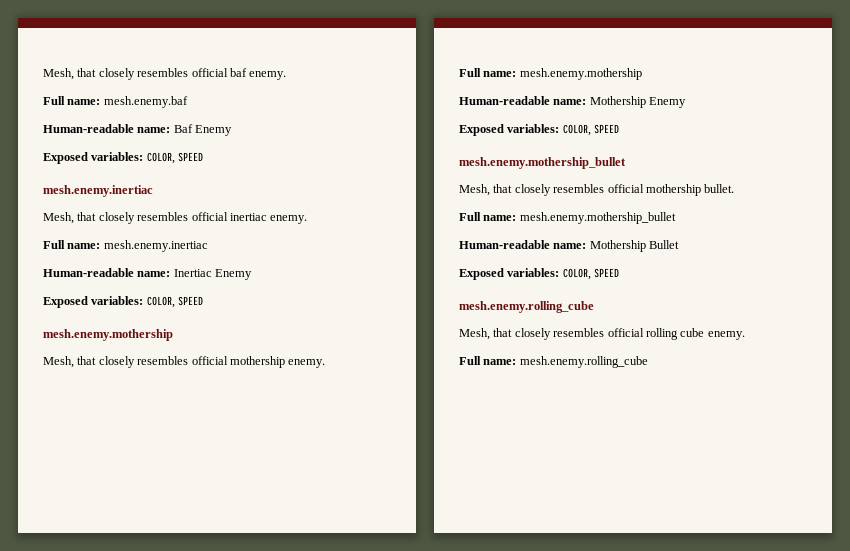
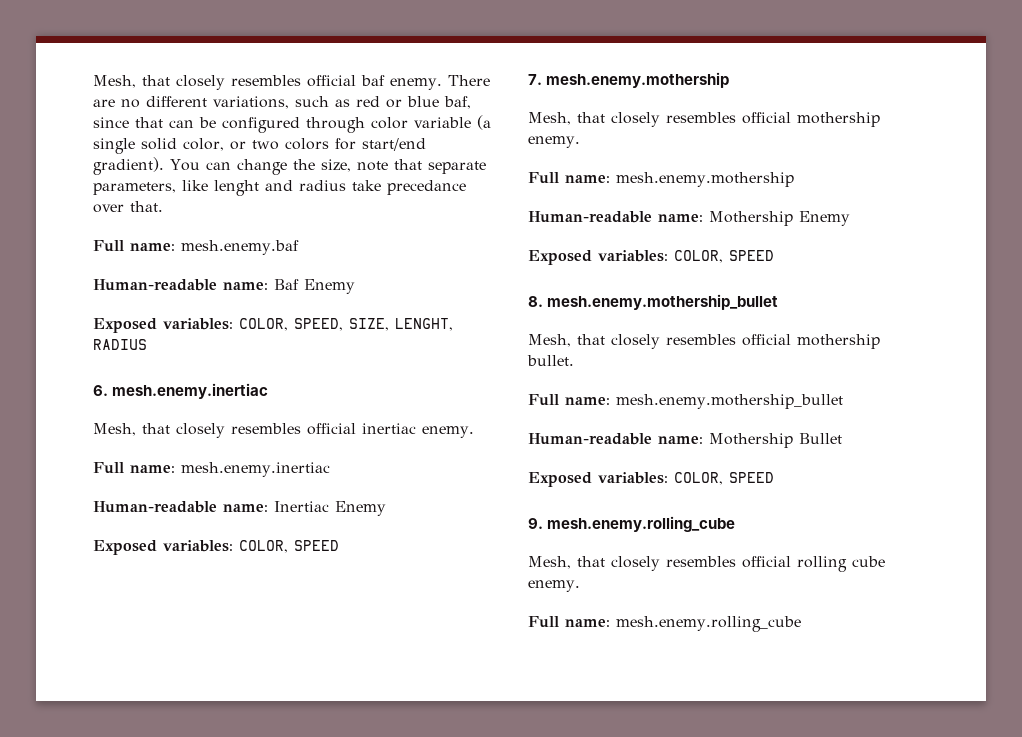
+ There are no different variations, such as red or blue baf, since that can be configured through color variable (a single solid color, or two colors for start/end gradient). You can change the size, note that separate parameters, like lenght and radius take precedance over that.
  Human-readable name: Baf Enemy
- Exposed variables: COLOR, SPEED
- mesh.enemy.inertiac
+ Exposed variables: COLOR, SPEED, SIZE, LENGHT, RADIUS
+ 6. mesh.enemy.inertiac
  Human-readable name: Inertiac Enemy
  Exposed variables: COLOR, SPEED
- mesh.enemy.mothership
+ 7. mesh.enemy.mothership
  Human-readable name: Mothership Enemy
  Exposed variables: COLOR, SPEED
- mesh.enemy.mothership_bullet
+ 8. mesh.enemy.mothership_bullet
  Human-readable name: Mothership Bullet
  Exposed variables: COLOR, SPEED
- mesh.enemy.rolling_cube
+ 9. mesh.enemy.rolling_cube

